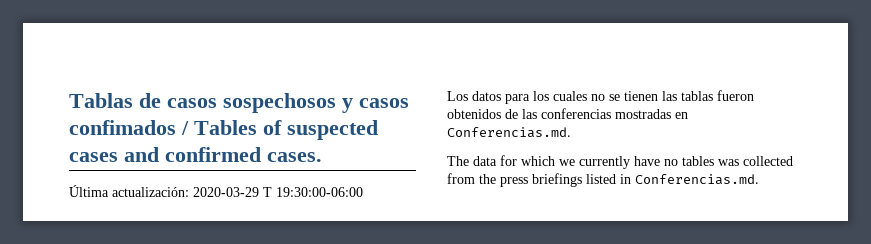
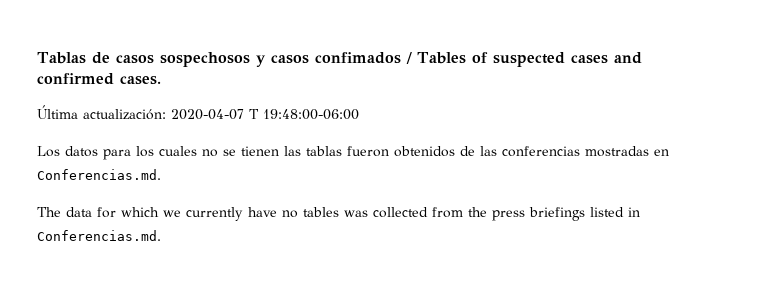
- Última actualización: 2020-03-29 T 19:30:00-06:00
+ Última actualización: 2020-04-07 T 19:48:00-06:00

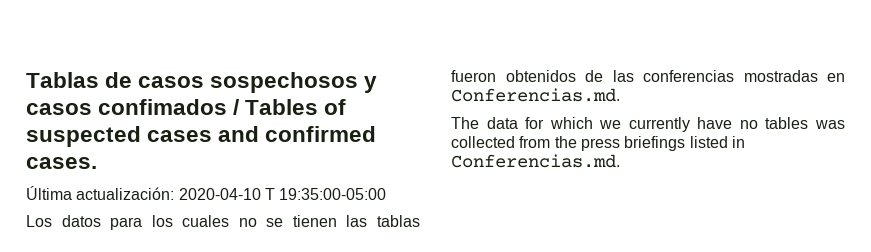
- Última actualización: 2020-04-07 T 19:48:00-06:00
+ Última actualización: 2020-04-10 T 19:35:00-05:00

